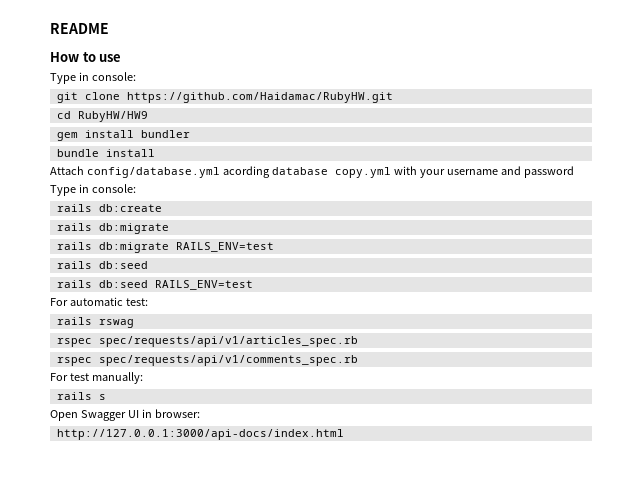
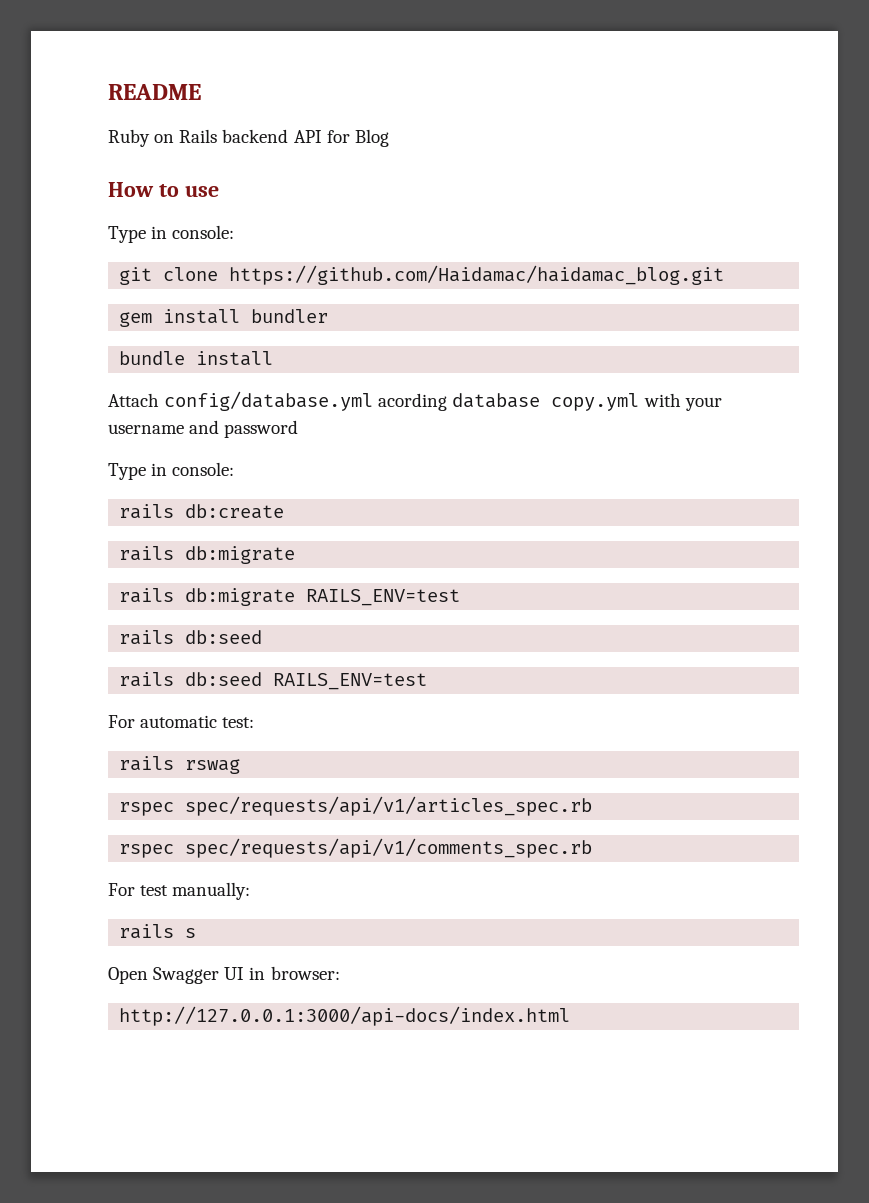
+ Ruby on Rails backend API for Blog
- git clone https://github.com/Haidamac/RubyHW.git
- cd RubyHW/HW9
+ git clone https://github.com/Haidamac/haidamac_blog.git

